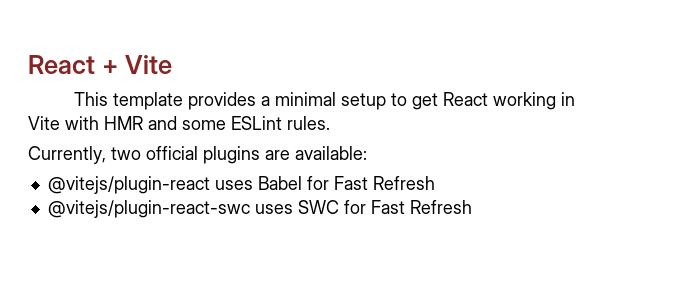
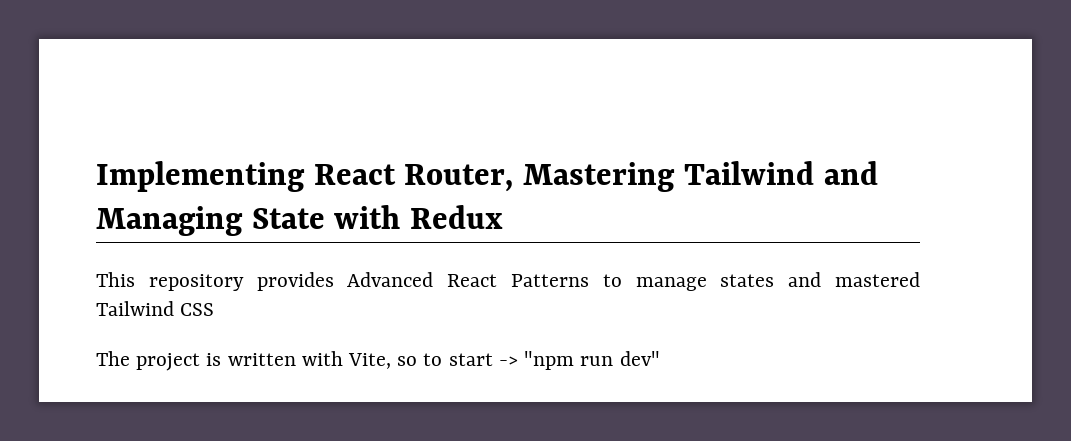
- React + Vite
- This template provides a minimal setup to get React working in Vite with HMR and some ESLint rules.
- Currently, two official plugins are available:
- @vitejs/plugin-react uses Babel for Fast Refresh
- @vitejs/plugin-react-swc uses SWC for Fast Refresh
+ Implementing React Router, Mastering Tailwind and Managing State with Redux
+ This repository provides Advanced React Patterns to manage states and mastered Tailwind CSS
+ The project is written with Vite, so to start -> "npm run dev"

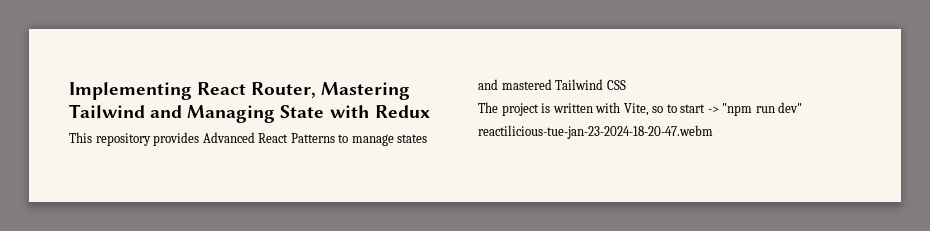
+ reactilicious-tue-jan-23-2024-18-20-47.webm

